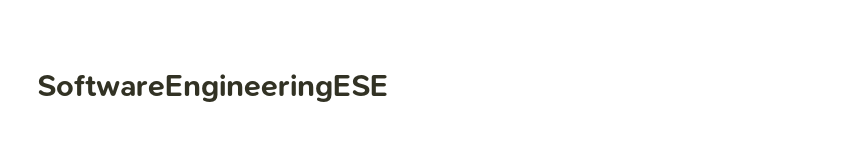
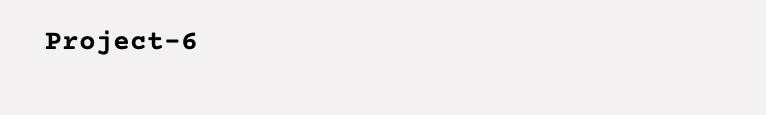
- SoftwareEngineeringESE
+ Project-6

